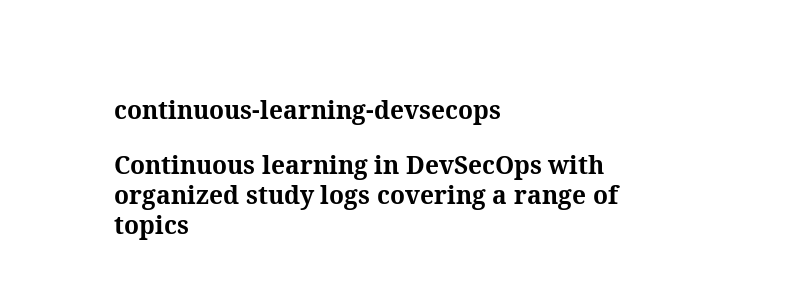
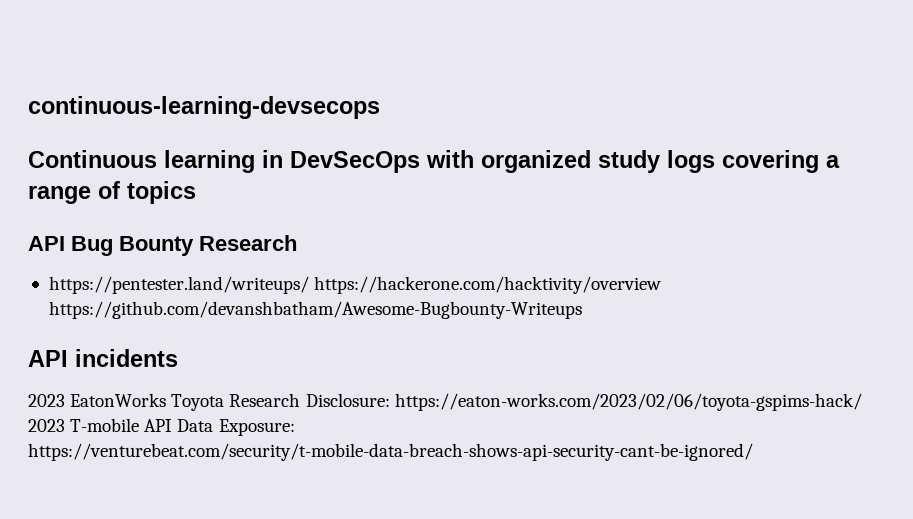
+ API Bug Bounty Research
+ https://pentester.land/writeups/ https://hackerone.com/hacktivity/overview https://github.com/devanshbatham/Awesome-Bugbounty-Writeups
+ API incidents
+ 2023 EatonWorks Toyota Research Disclosure: https://eaton-works.com/2023/02/06/toyota-gspims-hack/ 2023 T-mobile API Data Exposure: https://venturebeat.com/security/t-mobile-data-breach-shows-api-security-cant-be-ignored/

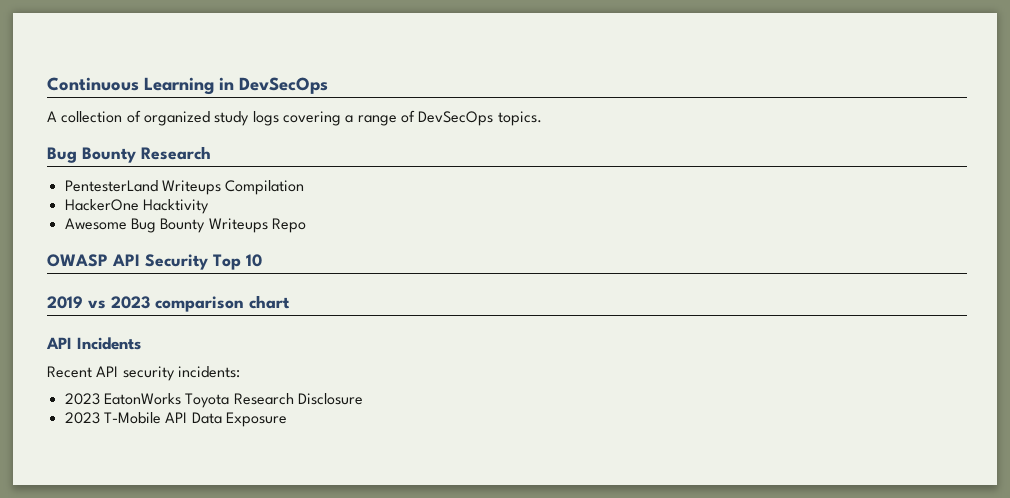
- continuous-learning-devsecops
- Continuous learning in DevSecOps with organized study logs covering a range of topics
- API Bug Bounty Research
+ Continuous Learning in DevSecOps
+ A collection of organized study logs covering a range of DevSecOps topics.
+ Bug Bounty Research
- https://pentester.land/writeups/ https://hackerone.com/hacktivity/overview https://github.com/devanshbatham/Awesome-Bugbounty-Writeups
- API incidents
- 2023 EatonWorks Toyota Research Disclosure: https://eaton-works.com/2023/02/06/toyota-gspims-hack/ 2023 T-mobile API Data Exposure: https://venturebeat.com/security/t-mobile-data-breach-shows-api-security-cant-be-ignored/
+ PentesterLand Writeups Compilation
+ HackerOne Hacktivity
+ Awesome Bug Bounty Writeups Repo
+ OWASP API Security Top 10
+ 2019 vs 2023 comparison chart
+ API Incidents
+ Recent API security incidents:
+ 2023 EatonWorks Toyota Research Disclosure
+ 2023 T-Mobile API Data Exposure

